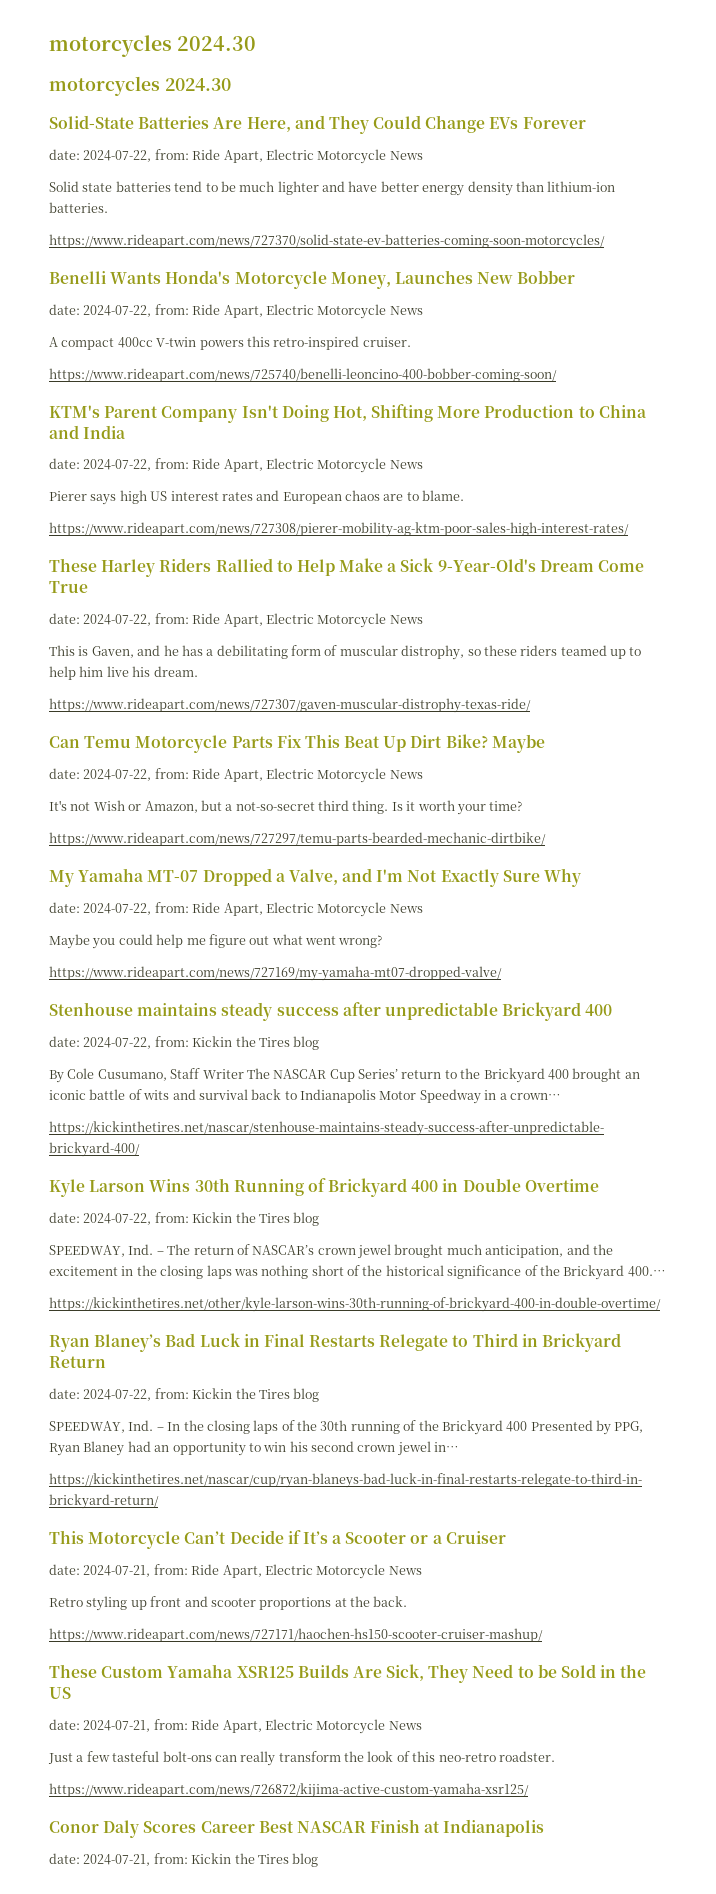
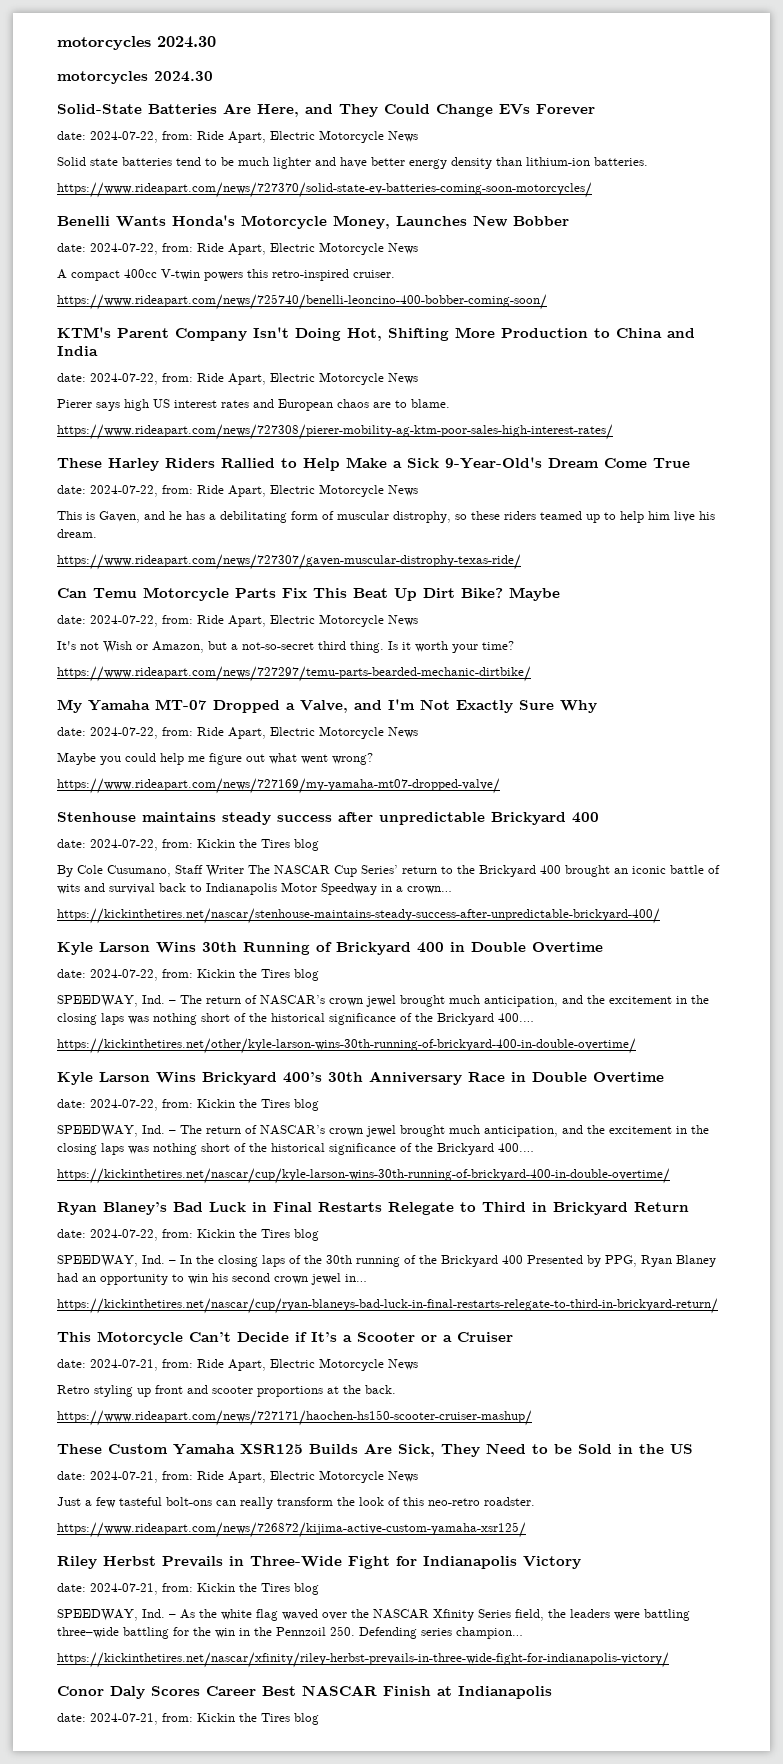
+ Kyle Larson Wins Brickyard 400’s 30th Anniversary Race in Double Overtime
+ date: 2024-07-22, from: Kickin the Tires blog
+ SPEEDWAY, Ind. – The return of NASCAR’s crown jewel brought much anticipation, and the excitement in the closing laps was nothing short of the historical significance of the Brickyard 400.…
+ https://kickinthetires.net/nascar/cup/kyle-larson-wins-30th-running-of-brickyard-400-in-double-overtime/
+ Riley Herbst Prevails in Three-Wide Fight for Indianapolis Victory
+ date: 2024-07-21, from: Kickin the Tires blog
+ SPEEDWAY, Ind. – As the white flag waved over the NASCAR Xfinity Series field, the leaders were battling three–wide battling for the win in the Pennzoil 250. Defending series champion…
+ https://kickinthetires.net/nascar/xfinity/riley-herbst-prevails-in-three-wide-fight-for-indianapolis-victory/

